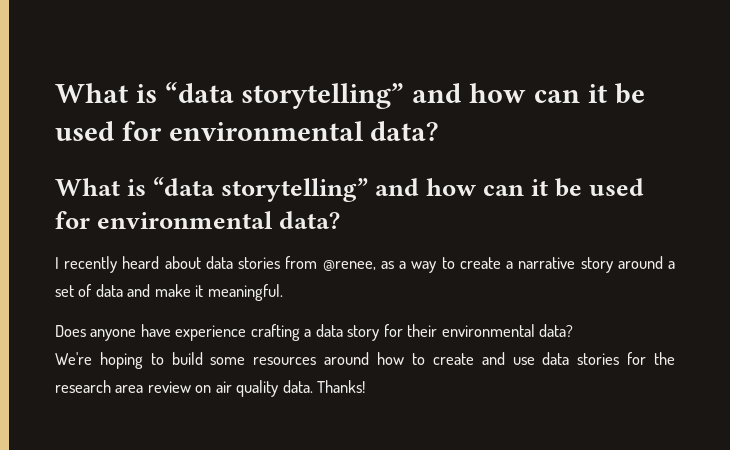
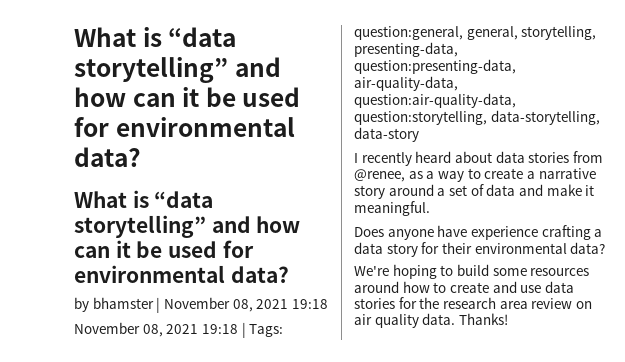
+ by bhamster | November 08, 2021 19:18
+ November 08, 2021 19:18 | Tags: question:general, general, storytelling, presenting-data, question:presenting-data, air-quality-data, question:air-quality-data, question:storytelling, data-storytelling, data-story

